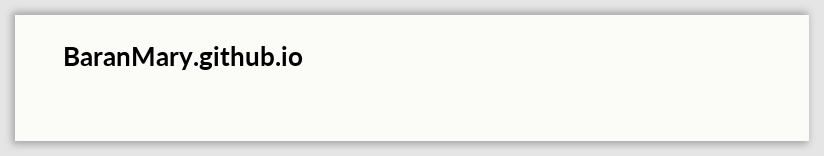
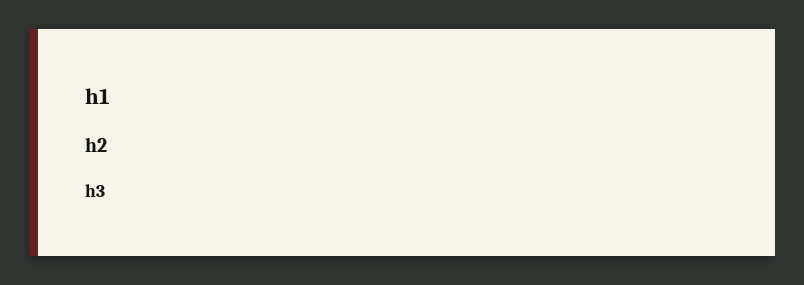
- BaranMary.github.io
+ h1
+ h2
+ h3

